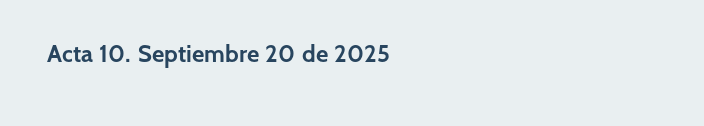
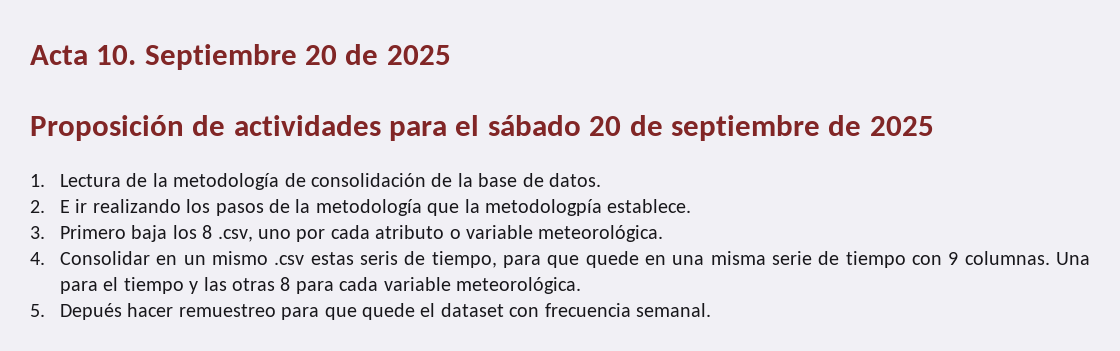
+ Proposición de actividades para el sábado 20 de septiembre de 2025
+ 1. Lectura de la metodología de consolidación de la base de datos.
+ 2. E ir realizando los pasos de la metodología que la metodologpía establece.
+ 3. Primero baja los 8 .csv, uno por cada atributo o variable meteorológica.
+ 4. Consolidar en un mismo .csv estas seris de tiempo, para que quede en una misma serie de tiempo con 9 columnas. Una para el tiempo y las otras 8 para cada variable meteorológica.
+ 5. Depués hacer remuestreo para que quede el dataset con frecuencia semanal.

